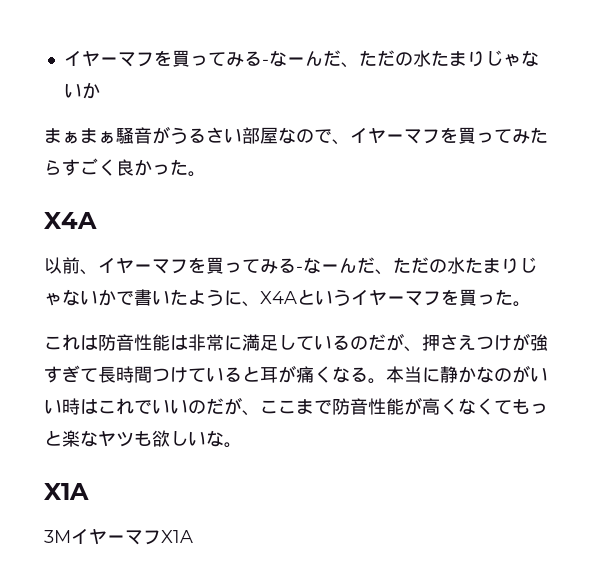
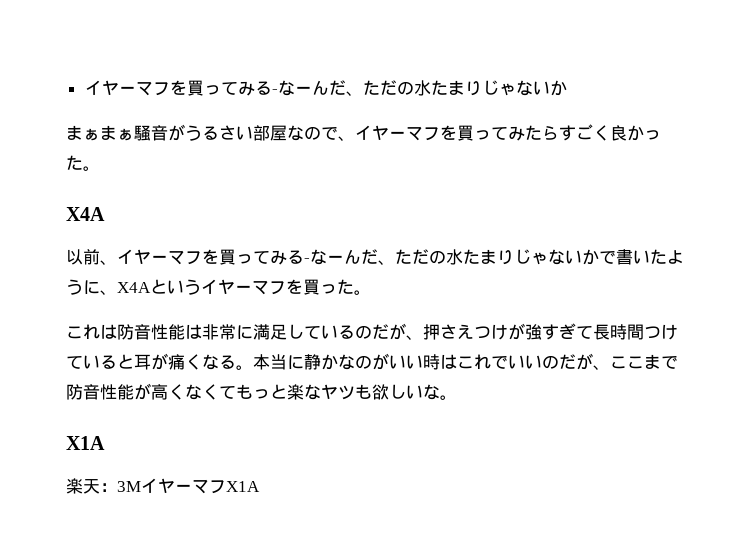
- 3MイヤーマフX1A
+ 楽天：3MイヤーマフX1A

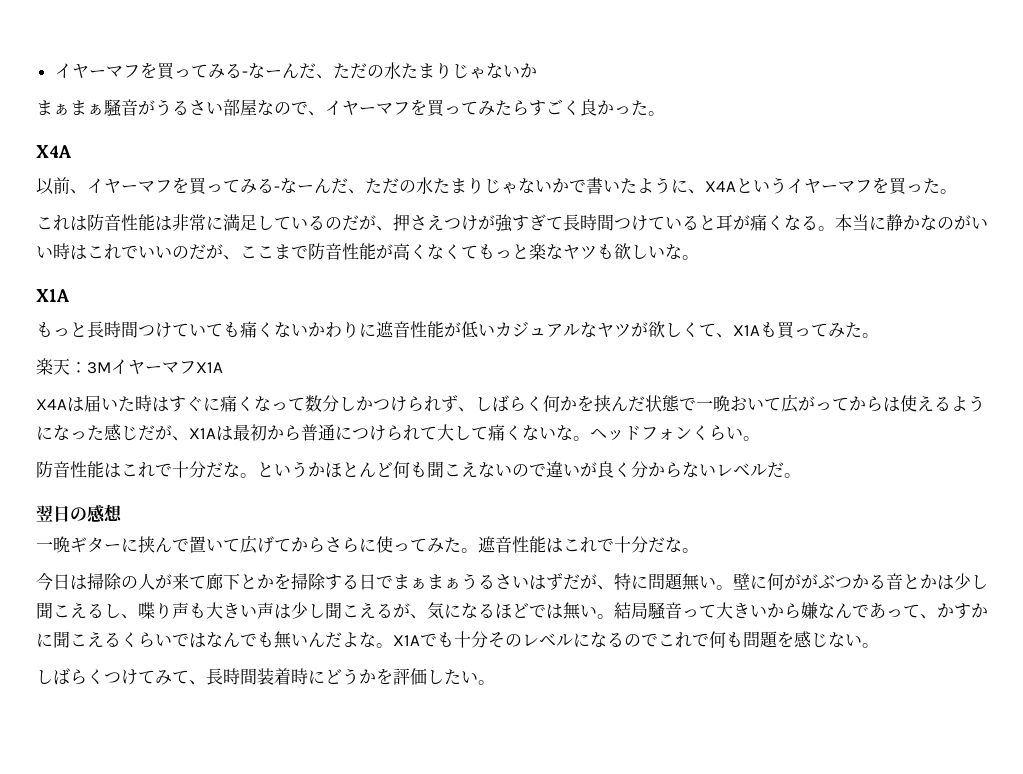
+ もっと長時間つけていても痛くないかわりに遮音性能が低いカジュアルなヤツが欲しくて、X1Aも買ってみた。
+ X4Aは届いた時はすぐに痛くなって数分しかつけられず、しばらく何かを挟んだ状態で一晩おいて広がってからは使えるようになった感じだが、X1Aは最初から普通につけられて大して痛くないな。ヘッドフォンくらい。
+ 防音性能はこれで十分だな。というかほとんど何も聞こえないので違いが良く分からないレベルだ。
+ 翌日の感想
+ 一晩ギターに挟んで置いて広げてからさらに使ってみた。遮音性能はこれで十分だな。
+ 今日は掃除の人が来て廊下とかを掃除する日でまぁまぁうるさいはずだが、特に問題無い。壁に何ががぶつかる音とかは少し聞こえるし、喋り声も大きい声は少し聞こえるが、気になるほどでは無い。結局騒音って大きいから嫌なんであって、かすかに聞こえるくらいではなんでも無いんだよな。X1Aでも十分そのレベルになるのでこれで何も問題を感じない。
+ しばらくつけてみて、長時間装着時にどうかを評価したい。

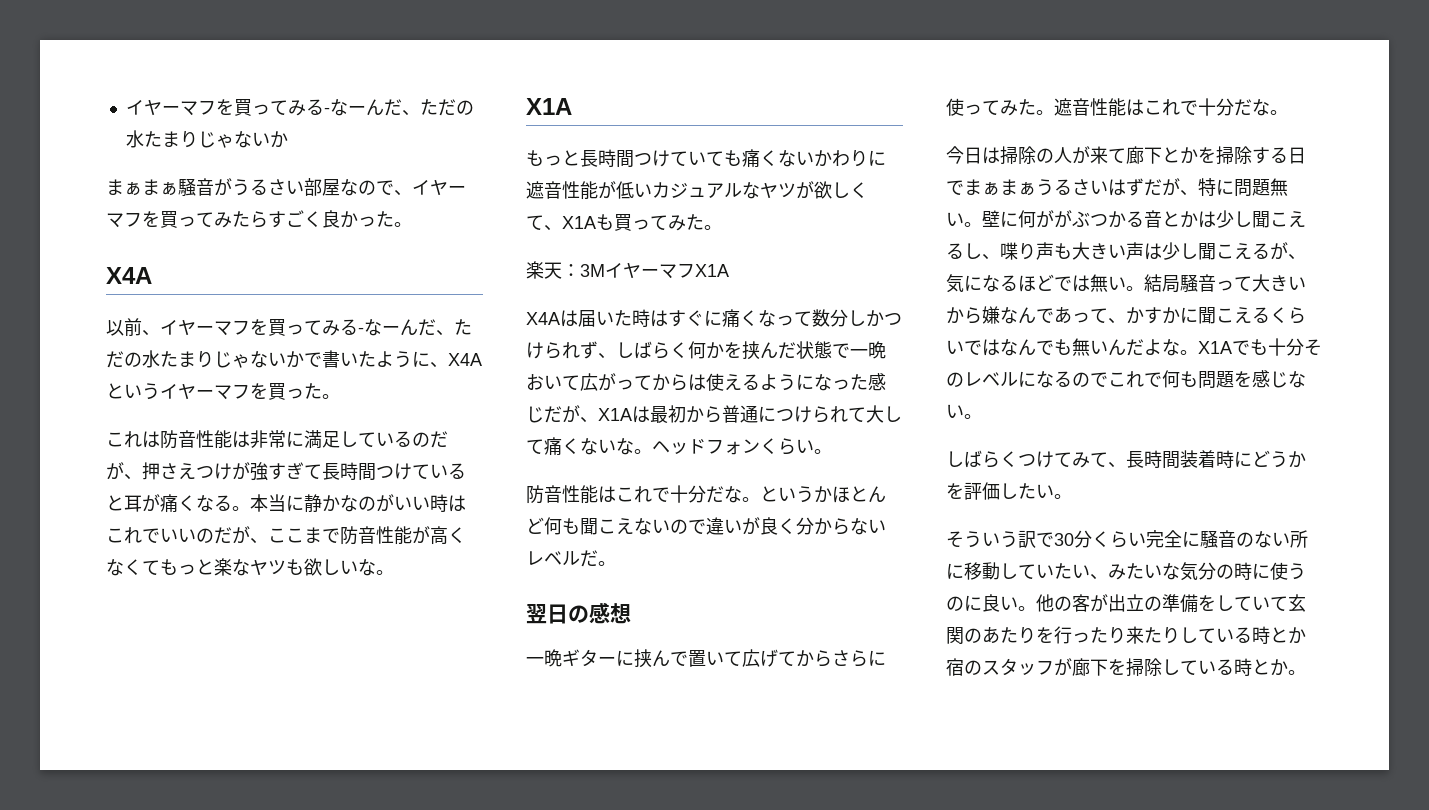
+ そういう訳で30分くらい完全に騒音のない所に移動していたい、みたいな気分の時に使うのに良い。他の客が出立の準備をしていて玄関のあたりを行ったり来たりしている時とか宿のスタッフが廊下を掃除している時とか。

